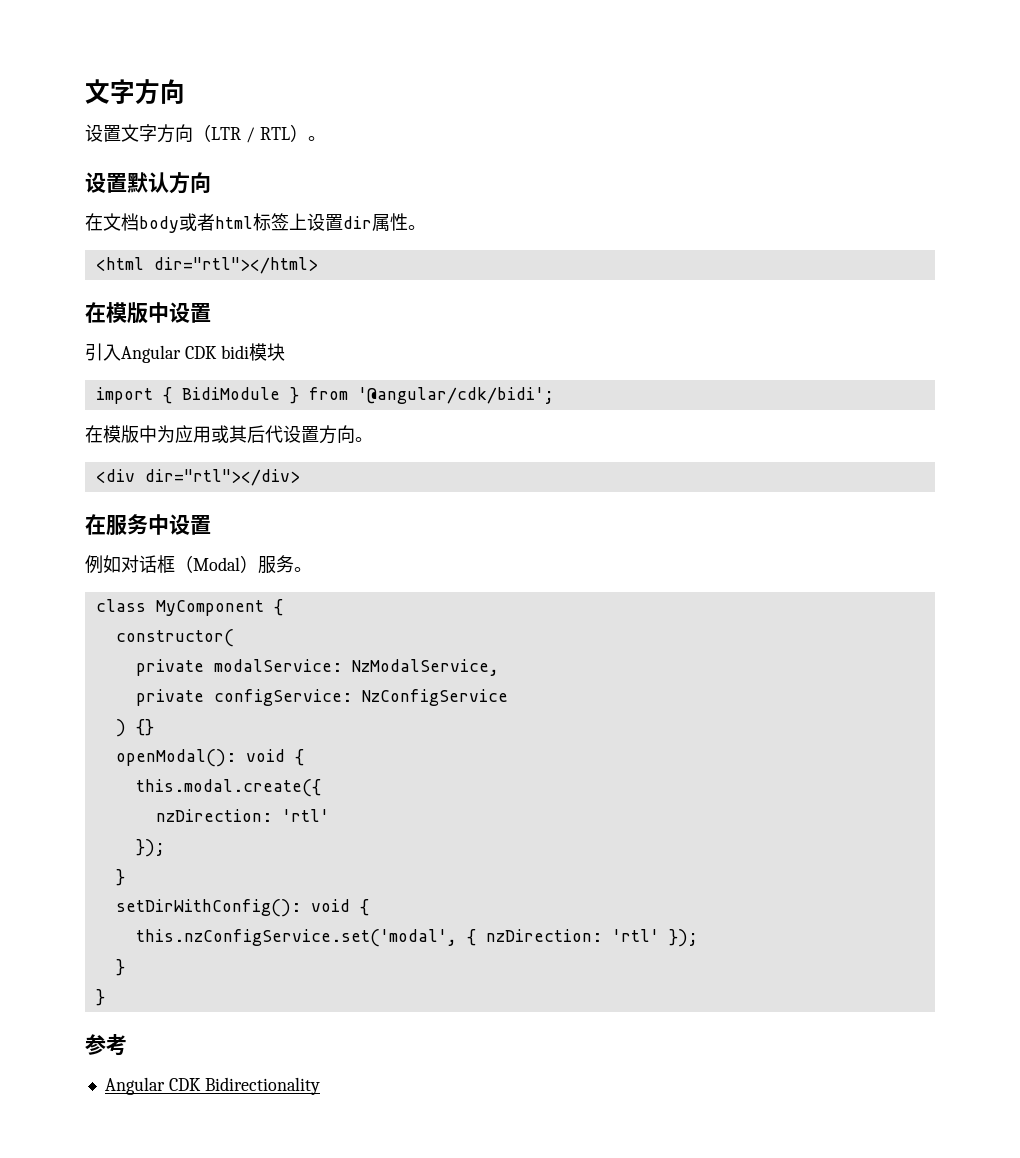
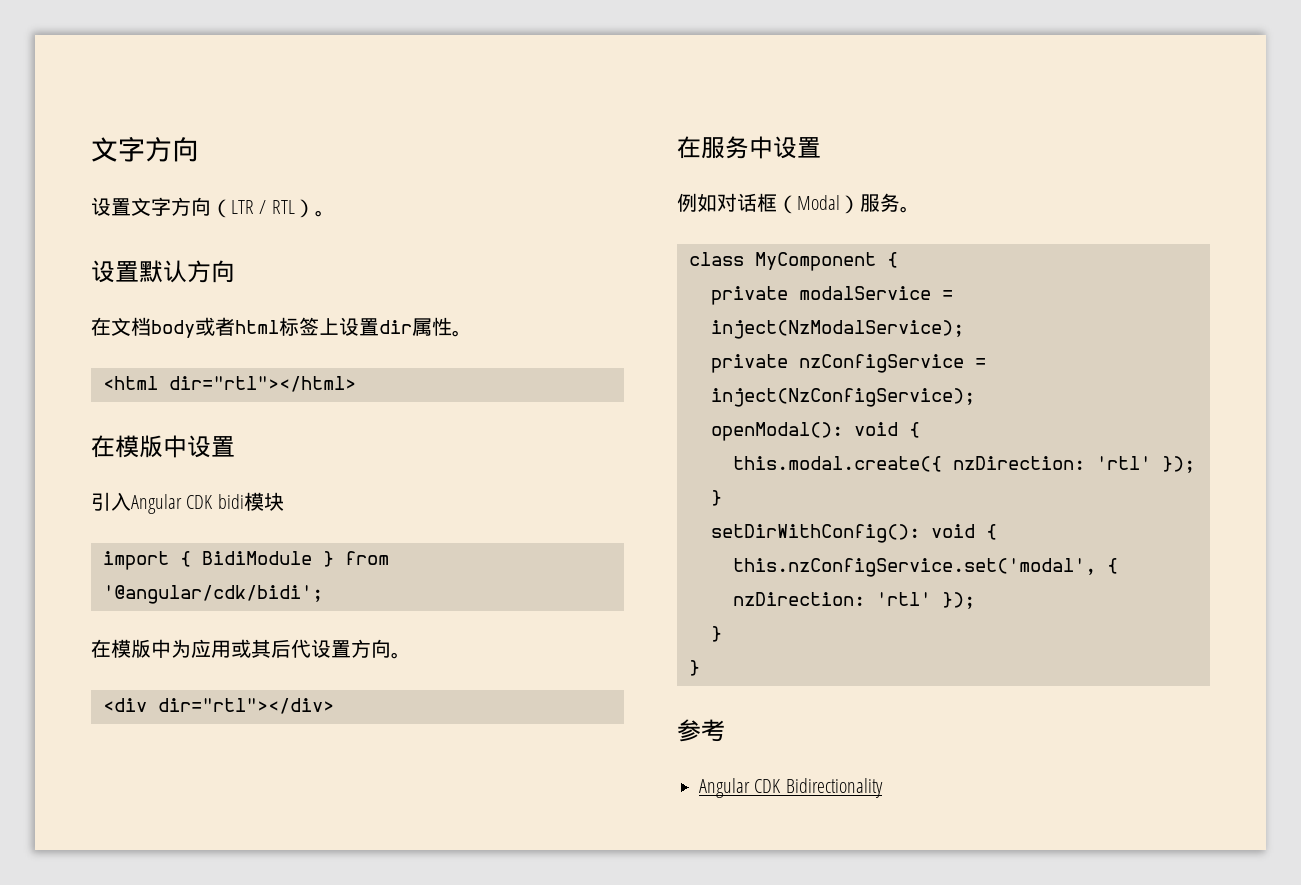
- constructor(
- private modalService: NzModalService,
- private configService: NzConfigService
- ) {}
+ private modalService = inject(NzModalService);
+ private nzConfigService = inject(NzConfigService);
- this.modal.create({
- nzDirection: 'rtl'
- });
+ this.modal.create({ nzDirection: 'rtl' });

